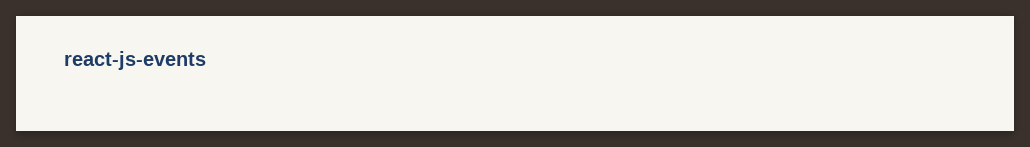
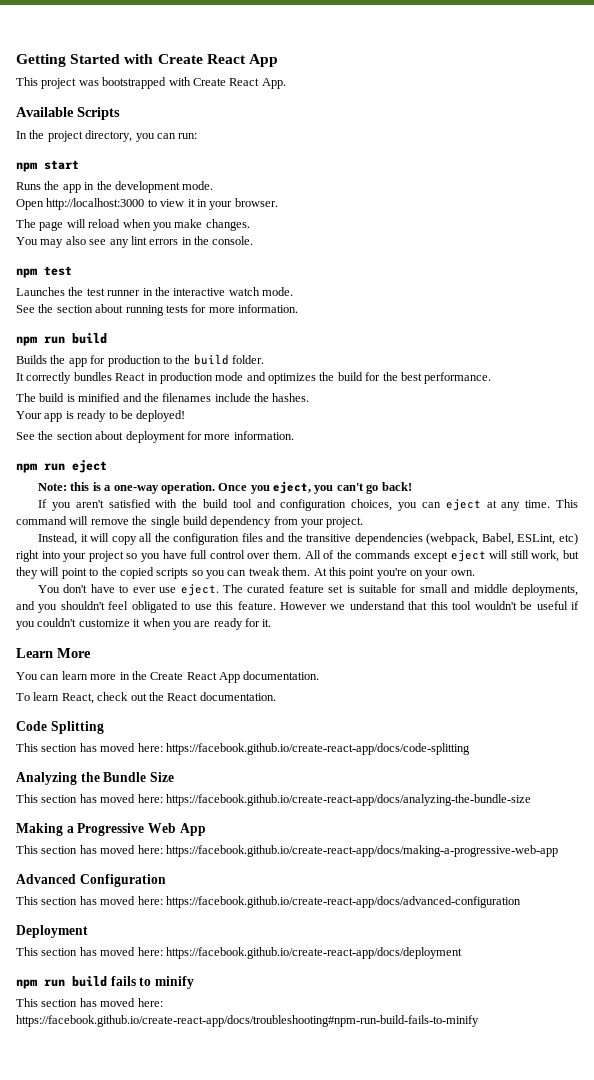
- react-js-events
+ Getting Started with Create React App
+ This project was bootstrapped with Create React App.
+ Available Scripts
+ In the project directory, you can run:
+ npm start
+ Runs the app in the development mode.
+ Open http://localhost:3000 to view it in your browser.
+ The page will reload when you make changes.
+ You may also see any lint errors in the console.
+ npm test
+ Launches the test runner in the interactive watch mode.
+ See the section about running tests for more information.
+ npm run build
+ Builds the app for production to the build folder.
+ It correctly bundles React in production mode and optimizes the build for the best performance.
+ The build is minified and the filenames include the hashes.
+ Your app is ready to be deployed!
+ See the section about deployment for more information.
+ npm run eject
+ Note: this is a one-way operation. Once you eject, you can't go back!
+ If you aren't satisfied with the build tool and configuration choices, you can eject at any time. This command will remove the single build dependency from your project.
+ Instead, it will copy all the configuration files and the transitive dependencies (webpack, Babel, ESLint, etc) right into your project so you have full control over them. All of the commands except eject will still work, but they will point to the copied scripts so you can tweak them. At this point you're on your own.
+ You don't have to ever use eject. The curated feature set is suitable for small and middle deployments, and you shouldn't feel obligated to use this feature. However we understand that this tool wouldn't be useful if you couldn't customize it when you are ready for it.
+ Learn More
+ You can learn more in the Create React App documentation.
+ To learn React, check out the React documentation.
+ Code Splitting
+ This section has moved here: https://facebook.github.io/create-react-app/docs/code-splitting
+ Analyzing the Bundle Size
+ This section has moved here: https://facebook.github.io/create-react-app/docs/analyzing-the-bundle-size
+ Making a Progressive Web App
+ This section has moved here: https://facebook.github.io/create-react-app/docs/making-a-progressive-web-app
+ Advanced Configuration
+ This section has moved here: https://facebook.github.io/create-react-app/docs/advanced-configuration
+ Deployment
+ This section has moved here: https://facebook.github.io/create-react-app/docs/deployment
+ npm run build fails to minify
+ This section has moved here: https://facebook.github.io/create-react-app/docs/troubleshooting#npm-run-build-fails-to-minify

